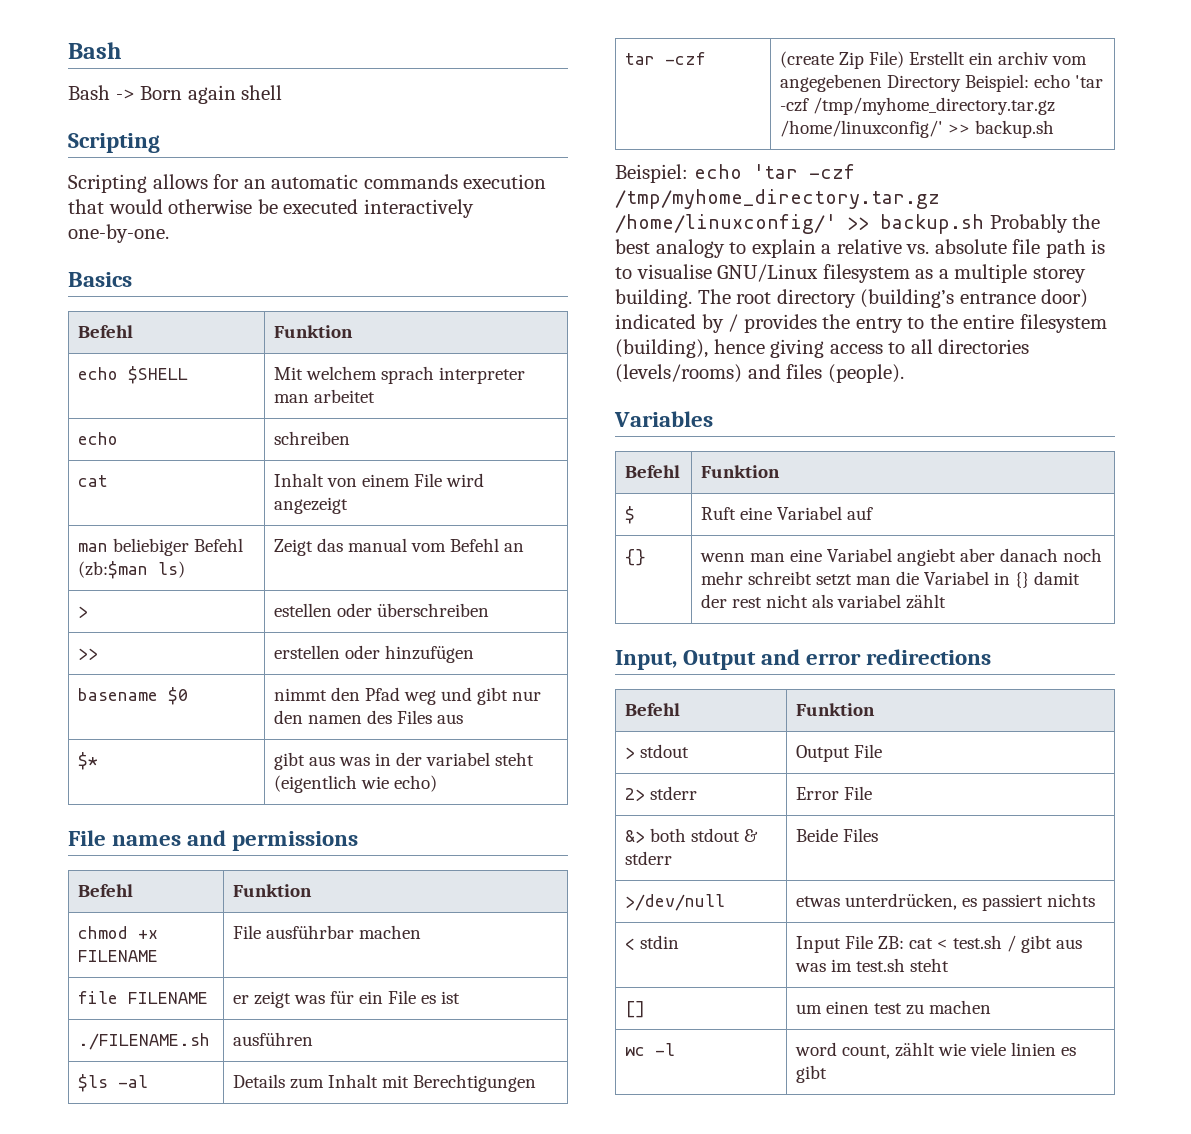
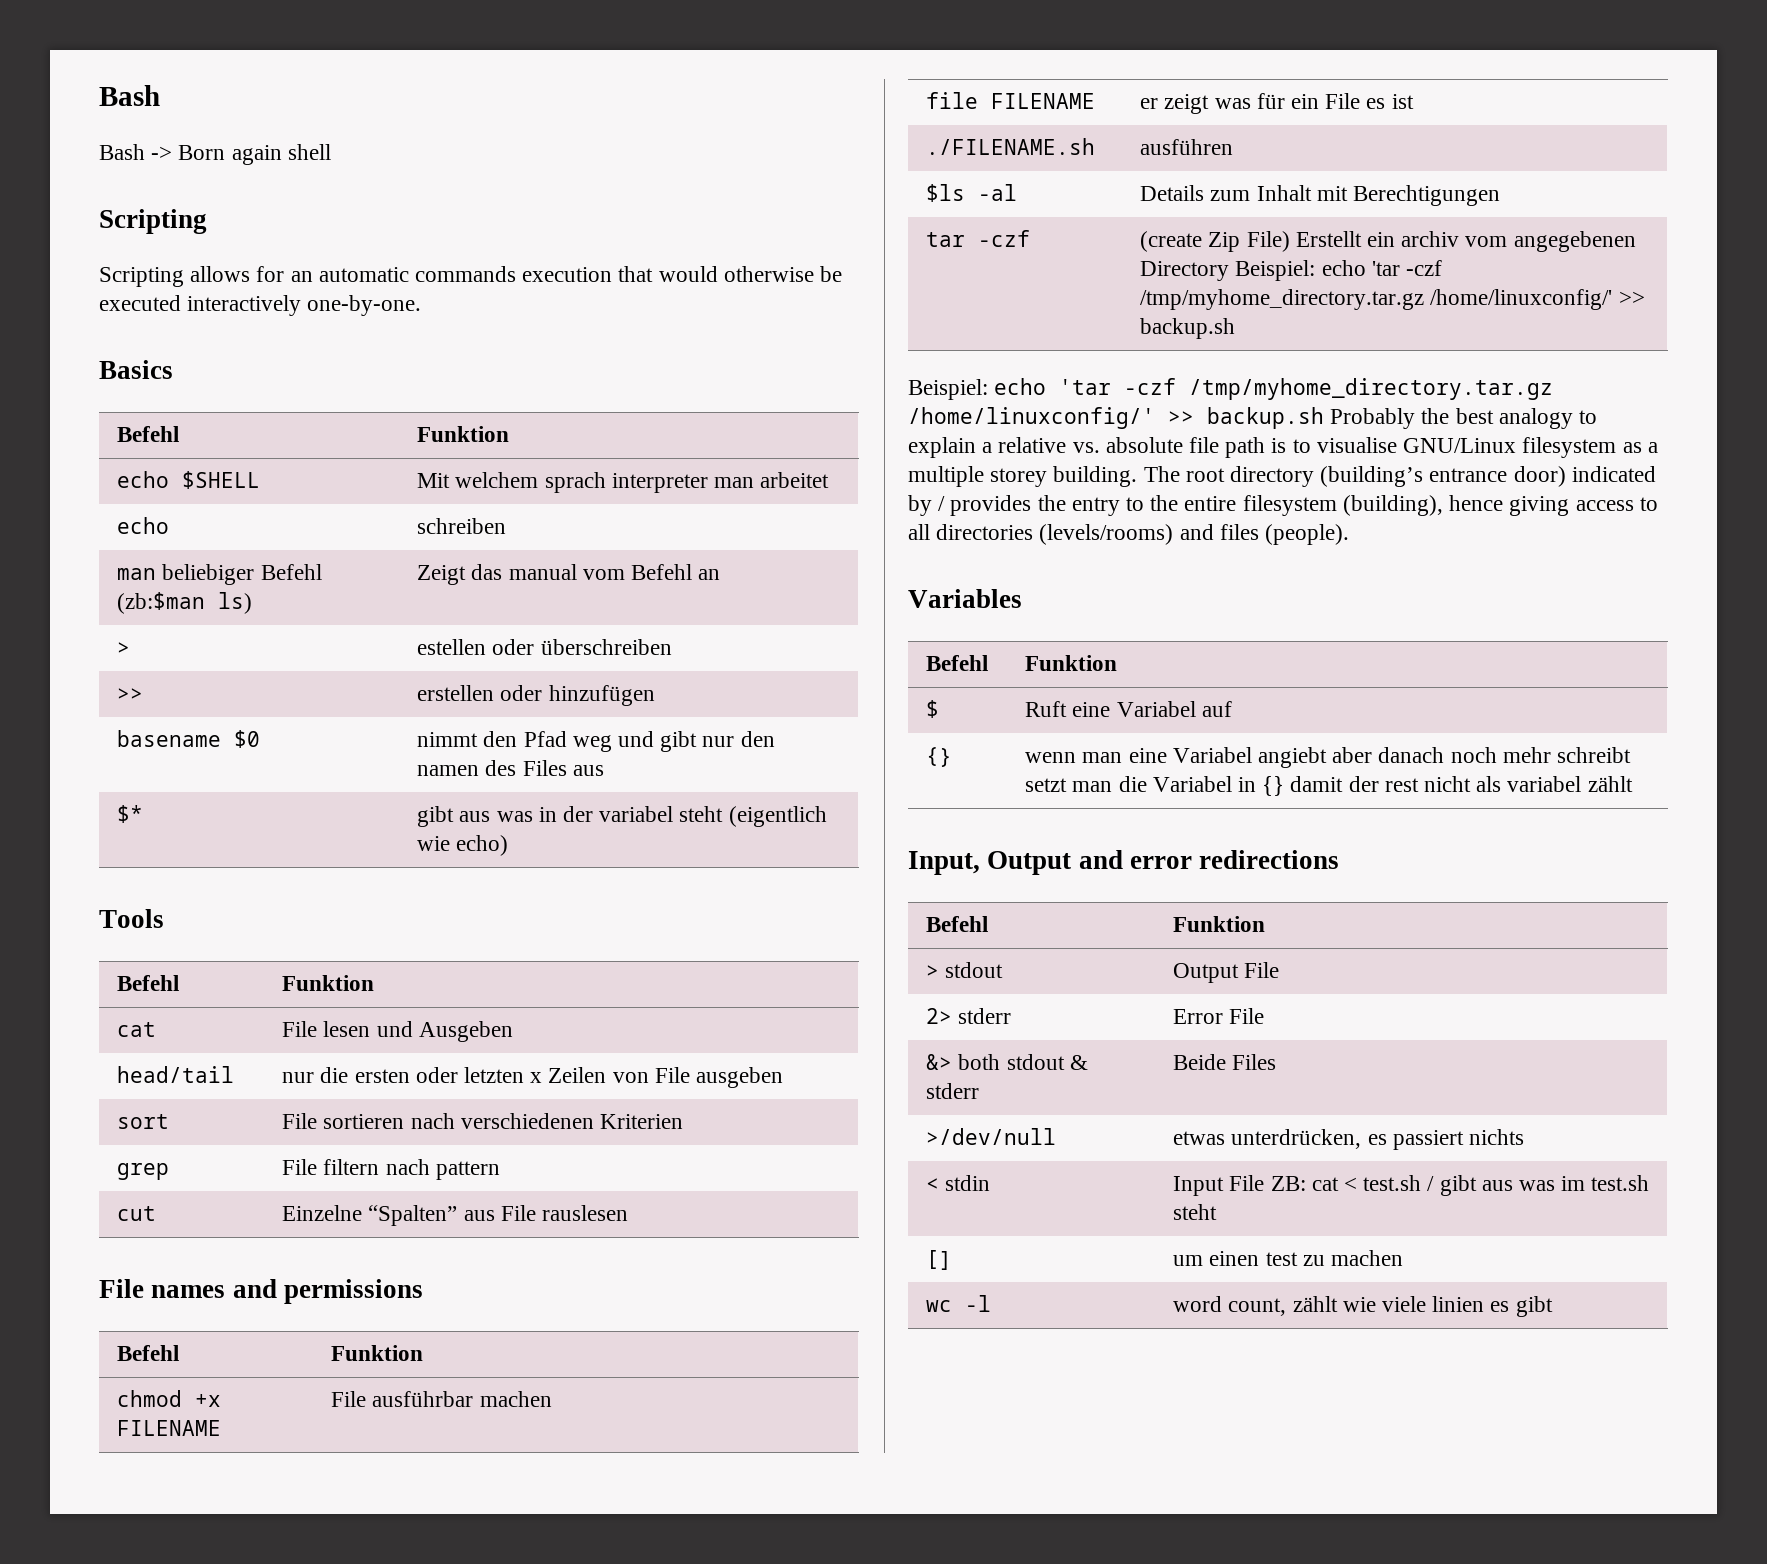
- cat | Inhalt von einem File wird angezeigt
+ Tools
+ Befehl | Funktion
+ cat | File lesen und Ausgeben
+ head/tail | nur die ersten oder letzten x Zeilen von File ausgeben
+ sort | File sortieren nach verschiedenen Kriterien
+ grep | File filtern nach pattern
+ cut | Einzelne “Spalten” aus File rauslesen

